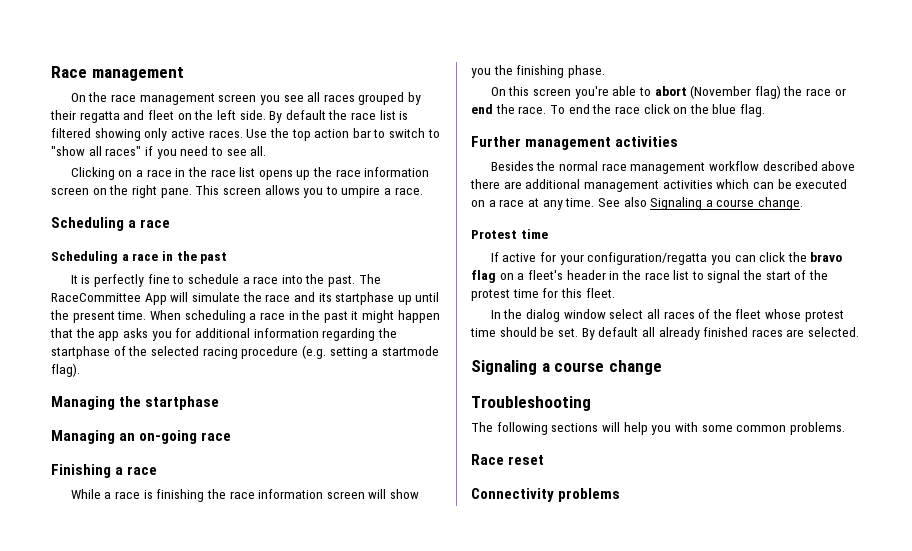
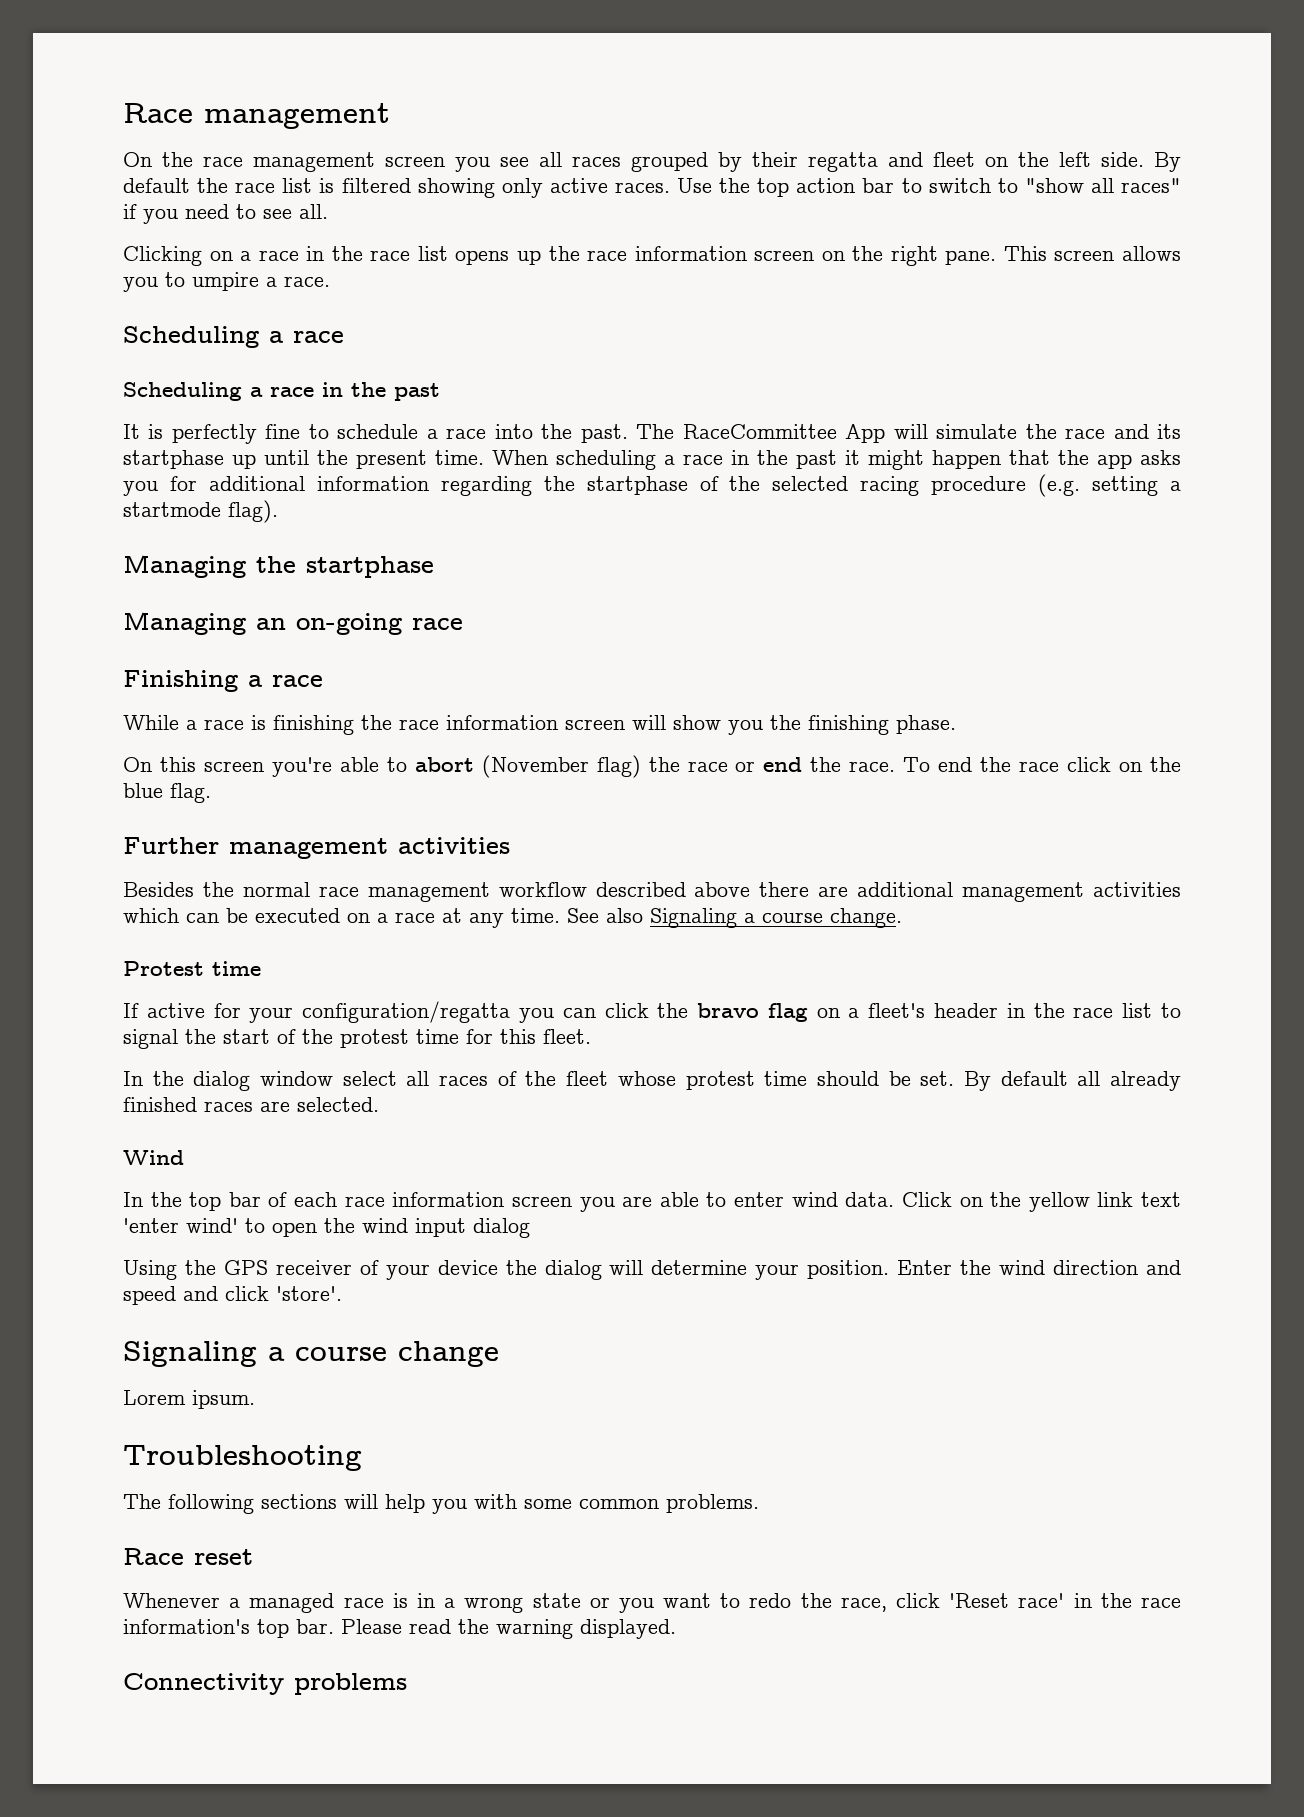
+ Wind
+ In the top bar of each race information screen you are able to enter wind data. Click on the yellow link text 'enter wind' to open the wind input dialog
+ Using the GPS receiver of your device the dialog will determine your position. Enter the wind direction and speed and click 'store'.
+ Lorem ipsum.
+ Whenever a managed race is in a wrong state or you want to redo the race, click 'Reset race' in the race information's top bar. Please read the warning displayed.

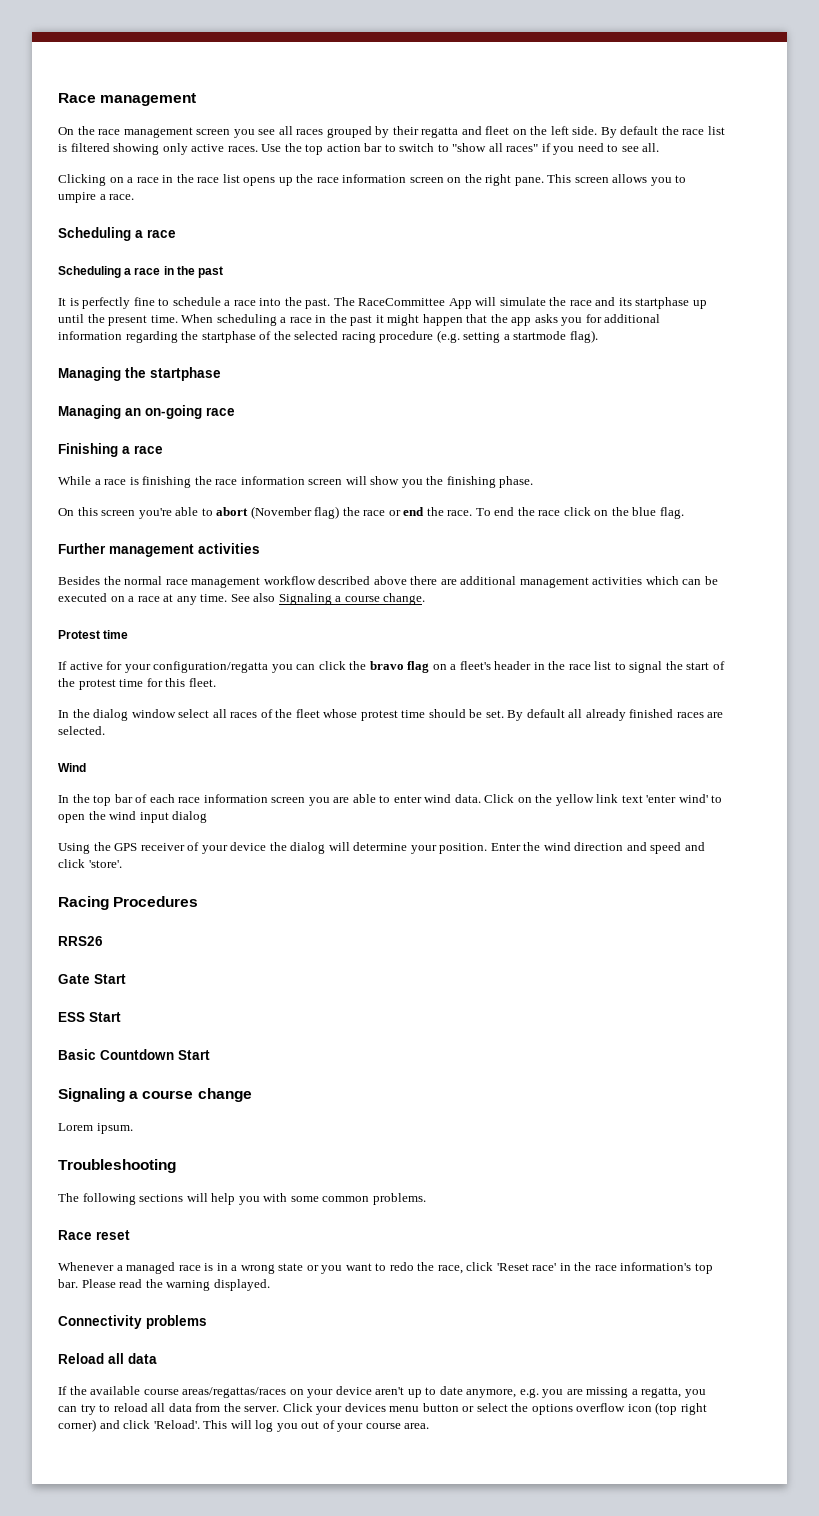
+ Racing Procedures
+ RRS26
+ Gate Start
+ ESS Start
+ Basic Countdown Start
+ Reload all data
+ If the available course areas/regattas/races on your device aren't up to date anymore, e.g. you are missing a regatta, you can try to reload all data from the server. Click your devices menu button or select the options overflow icon (top right corner) and click 'Reload'. This will log you out of your course area.

